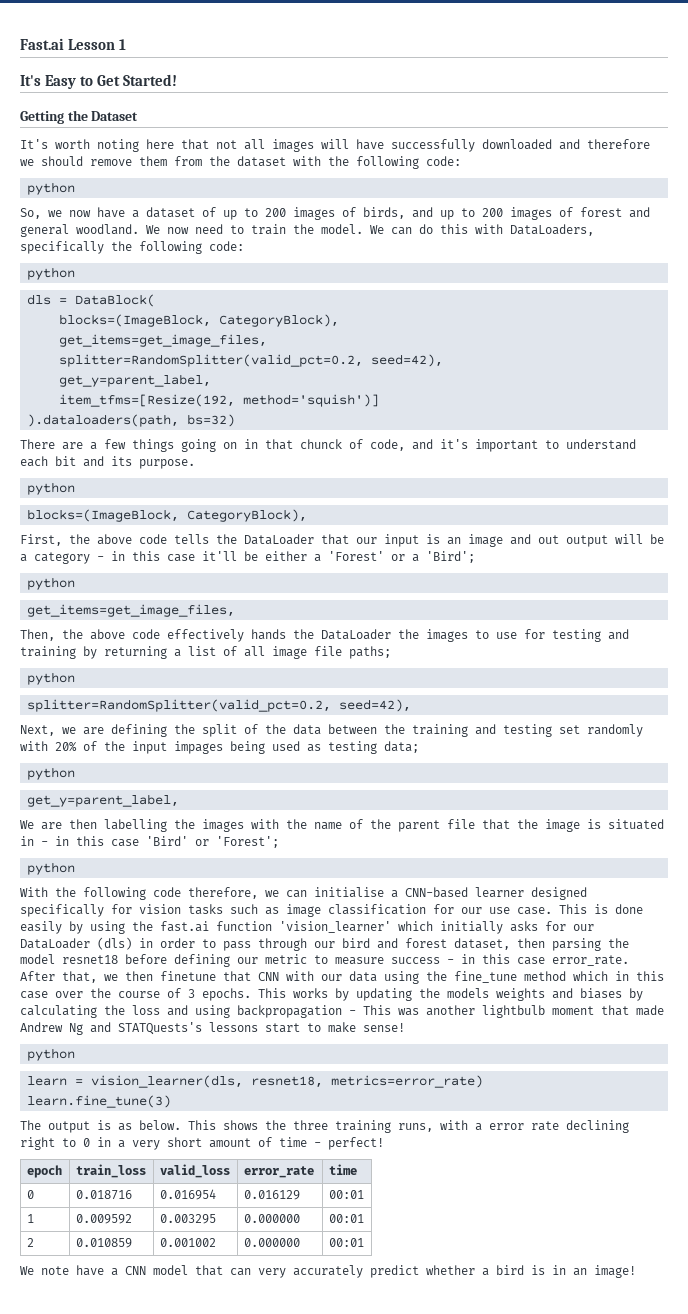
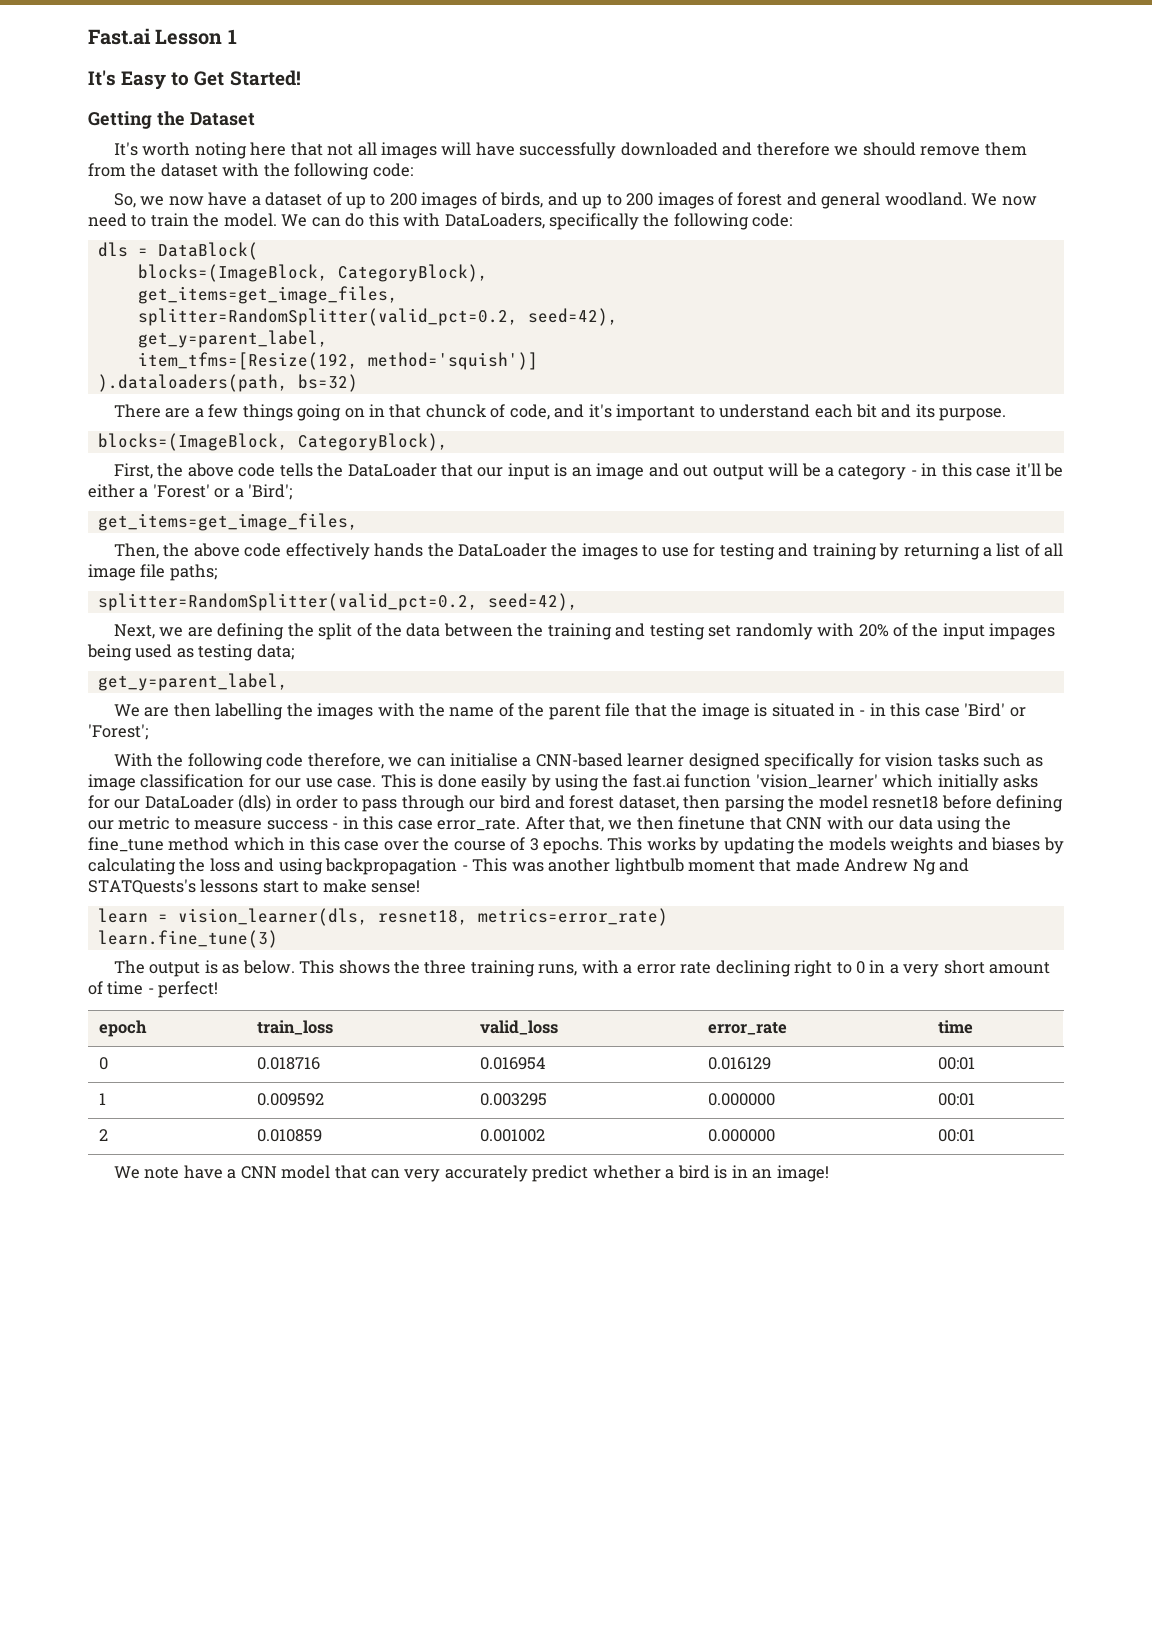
  It's worth noting here that not all images will have successfully downloaded and therefore we should remove them from the dataset with the following code:
- python
  We can do this with DataLoaders, specifically the following code:
- python
  There are a few things going on in that chunck of code, and it's important to understand each bit and its purpose.
- python
  First, the above code tells the DataLoader that our input is an image and out output will be a category - in this case it'll be either a 'Forest' or a 'Bird';
- python
  Then, the above code effectively hands the DataLoader the images to use for testing and training by returning a list of all image file paths;
- python
  Next, we are defining the split of the data between the training and testing set randomly with 20% of the input impages being used as testing data;
- python
  We are then labelling the images with the name of the parent file that the image is situated in - in this case 'Bird' or 'Forest';
- python
  This works by updating the models weights and biases by calculating the loss and using backpropagation - This was another lightbulb moment that made Andrew Ng and STATQuests's lessons start to make sense!
- python

